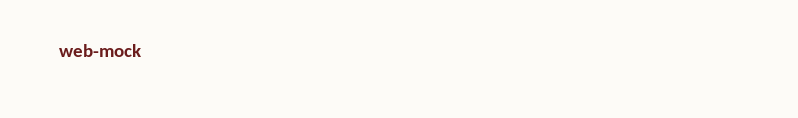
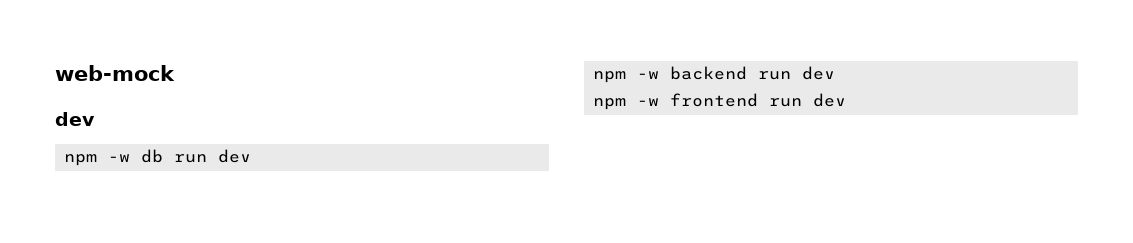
  web-mock
+ dev
+ npm -w db run dev
+ npm -w backend run dev
+ npm -w frontend run dev

